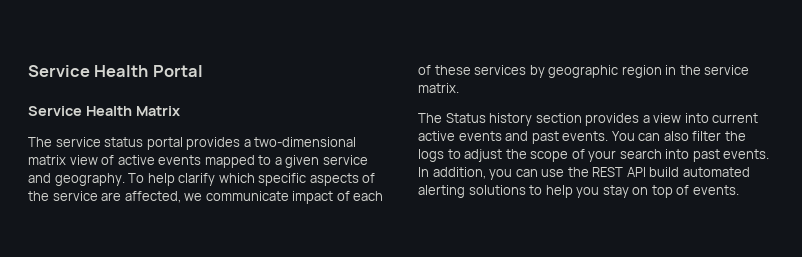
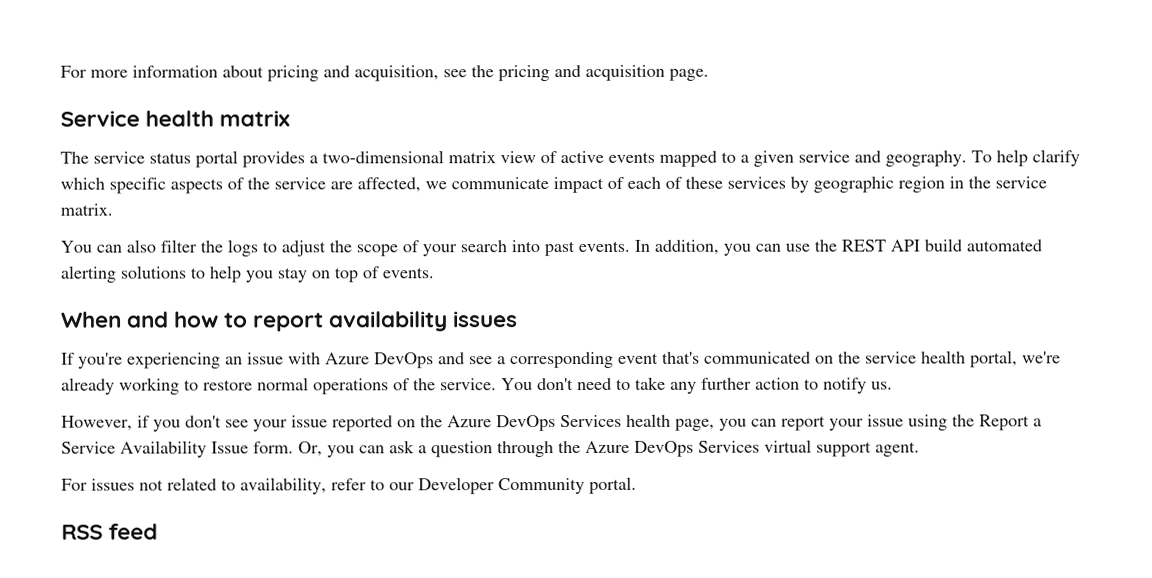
- Service Health Portal
- Service Health Matrix
+ For more information about pricing and acquisition, see the pricing and acquisition page.
+ Service health matrix
- The Status history section provides a view into current active events and past events.
+ When and how to report availability issues
+ If you're experiencing an issue with Azure DevOps and see a corresponding event that's communicated on the service health portal, we're already working to restore normal operations of the service. You don't need to take any further action to notify us.
+ However, if you don't see your issue reported on the Azure DevOps Services health page, you can report your issue using the Report a Service Availability Issue form. Or, you can ask a question through the Azure DevOps Services virtual support agent.
+ For issues not related to availability, refer to our Developer Community portal.
+ RSS feed

